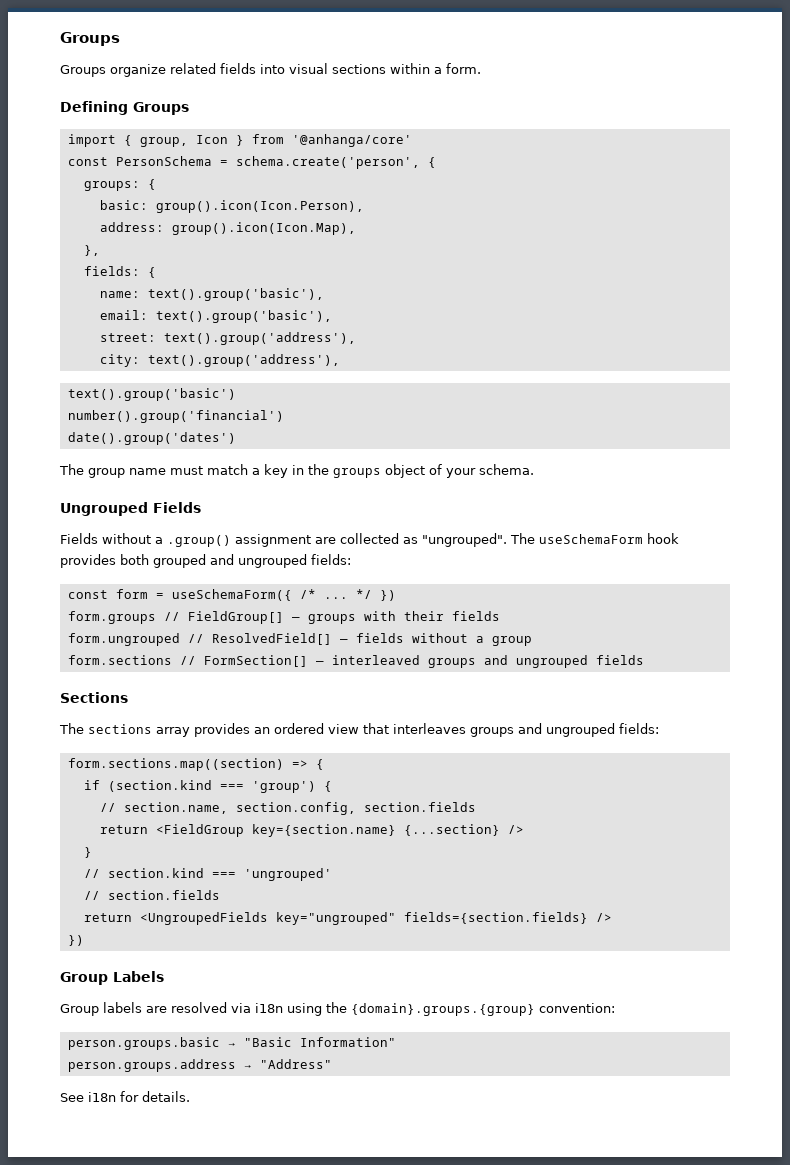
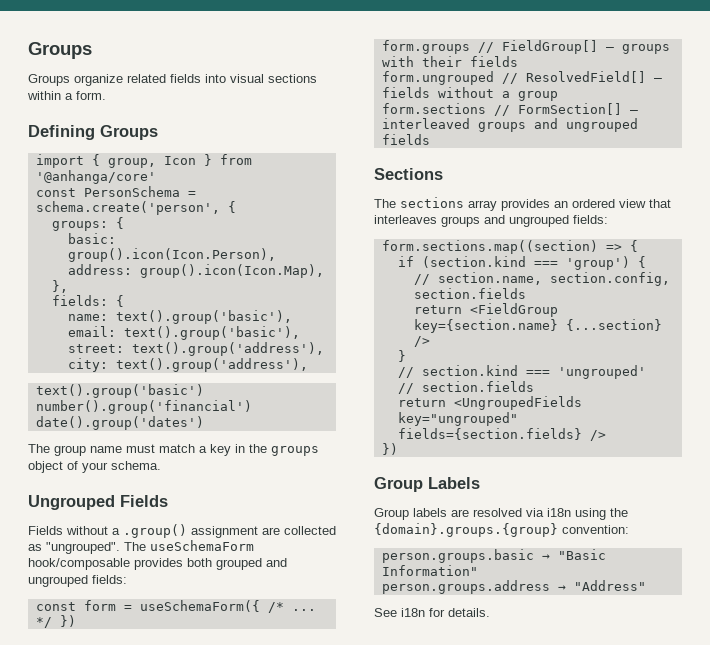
- The useSchemaForm hook provides both grouped and ungrouped fields:
+ The useSchemaForm hook/composable provides both grouped and ungrouped fields:

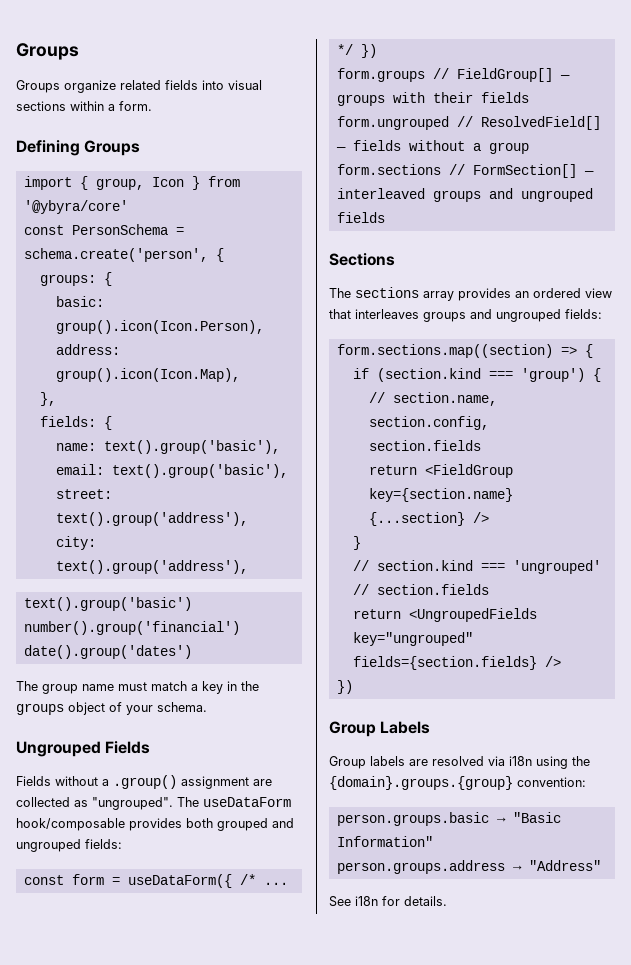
- import { group, Icon } from '@anhanga/core'
+ import { group, Icon } from '@ybyra/core'
- The useSchemaForm hook/composable provides both grouped and ungrouped fields:
+ The useDataForm hook/composable provides both grouped and ungrouped fields:
- const form = useSchemaForm({ /* ...
+ const form = useDataForm({ /* ...

